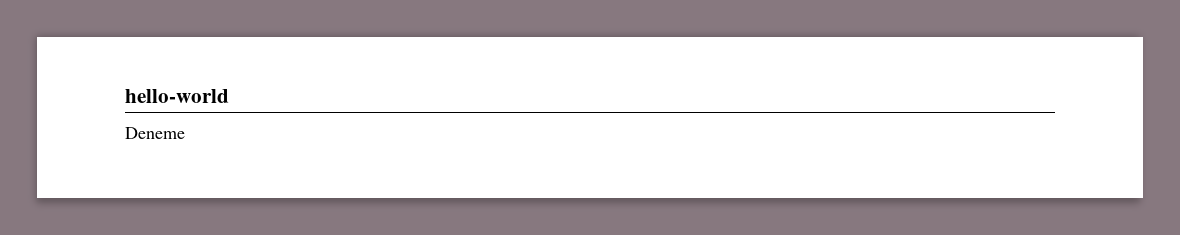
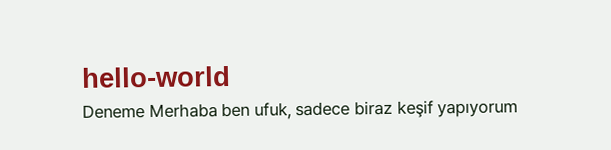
- Deneme
+ Deneme Merhaba ben ufuk, sadece biraz keşif yapıyorum

